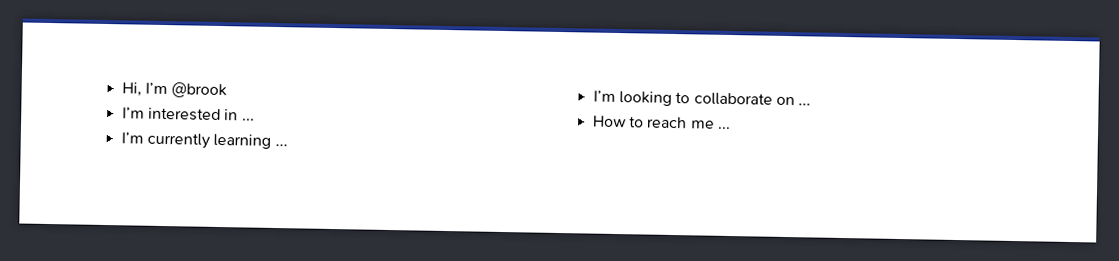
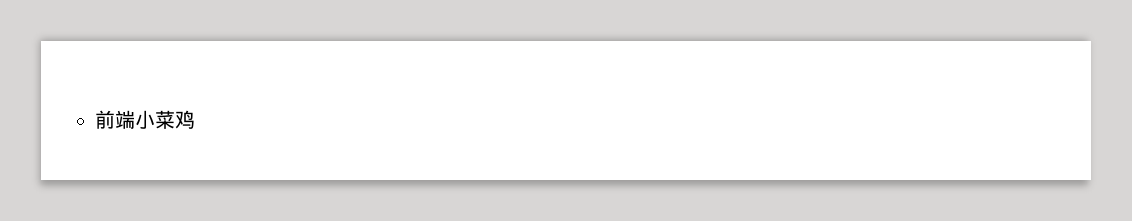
- Hi, I’m @brook
- I’m interested in ...
- I’m currently learning ...
- I’m looking to collaborate on ...
- How to reach me ...
+ 前端小菜鸡

